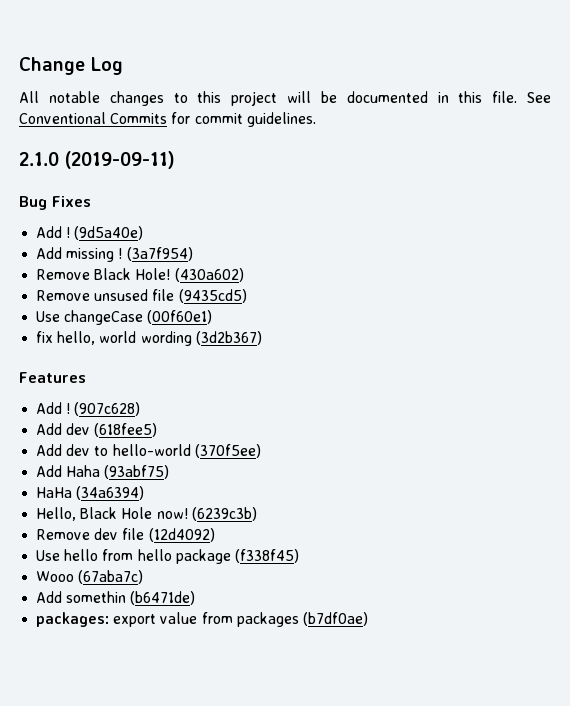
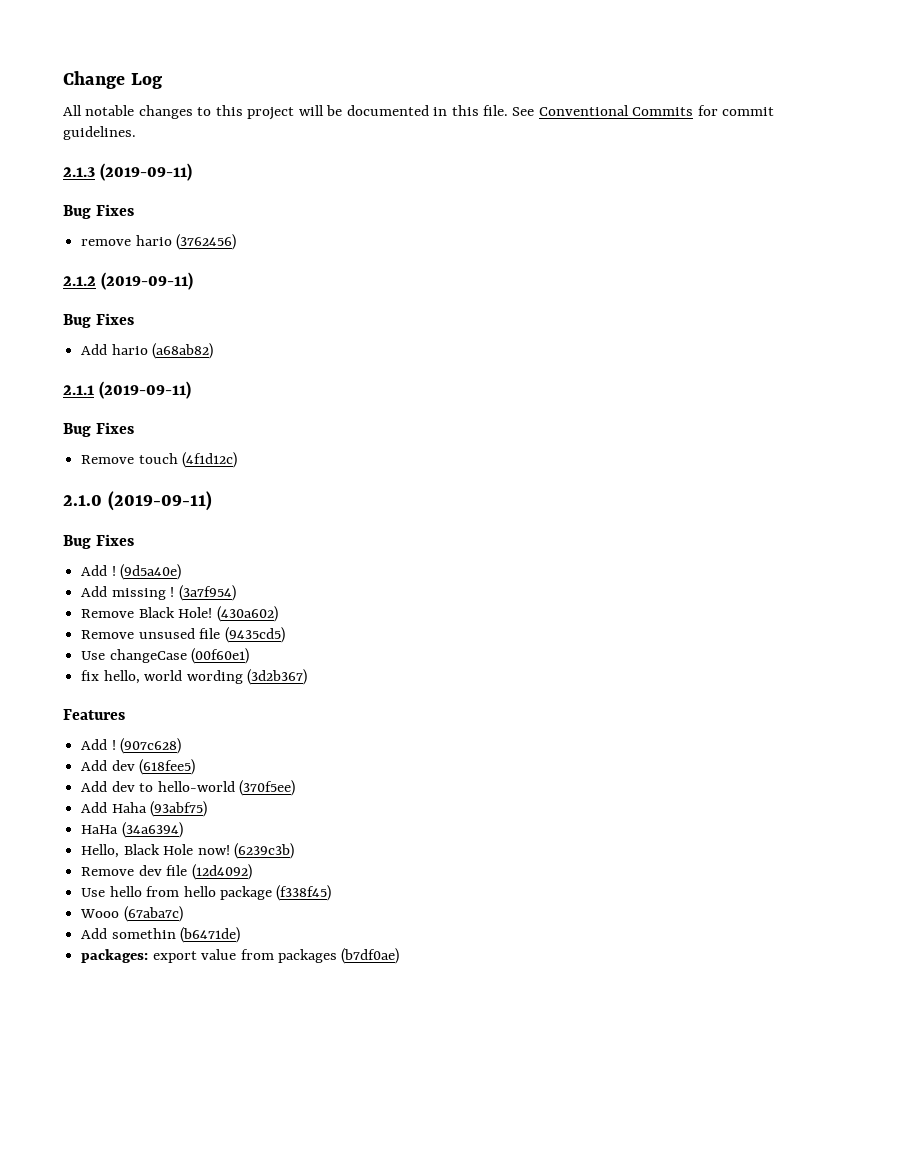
+ 2.1.3 (2019-09-11)
+ Bug Fixes
+ remove hario (3762456)
+ 2.1.2 (2019-09-11)
+ Bug Fixes
+ Add hario (a68ab82)
+ 2.1.1 (2019-09-11)
+ Bug Fixes
+ Remove touch (4f1d12c)

